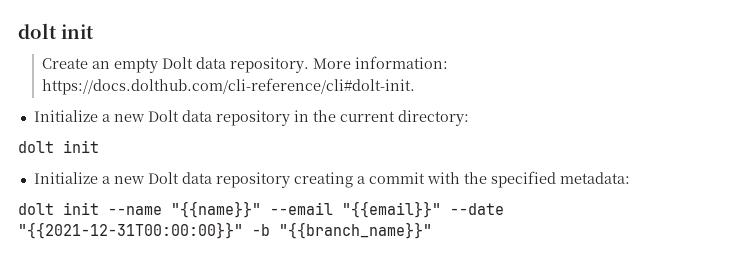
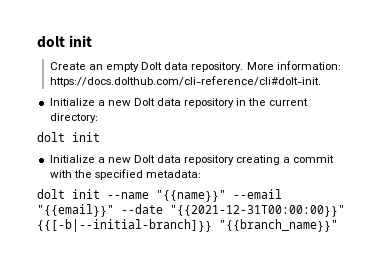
- dolt init --name "{{name}}" --email "{{email}}" --date "{{2021-12-31T00:00:00}}" -b "{{branch_name}}"
+ dolt init --name "{{name}}" --email "{{email}}" --date "{{2021-12-31T00:00:00}}" {{[-b|--initial-branch]}} "{{branch_name}}"

